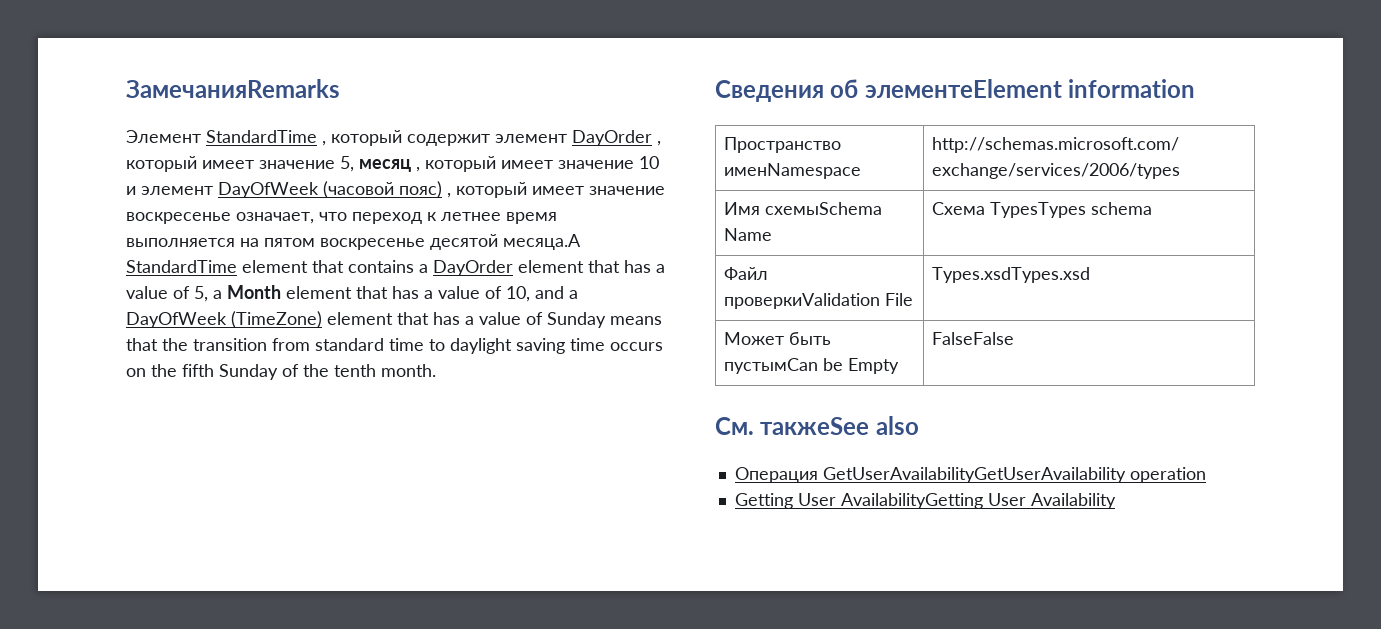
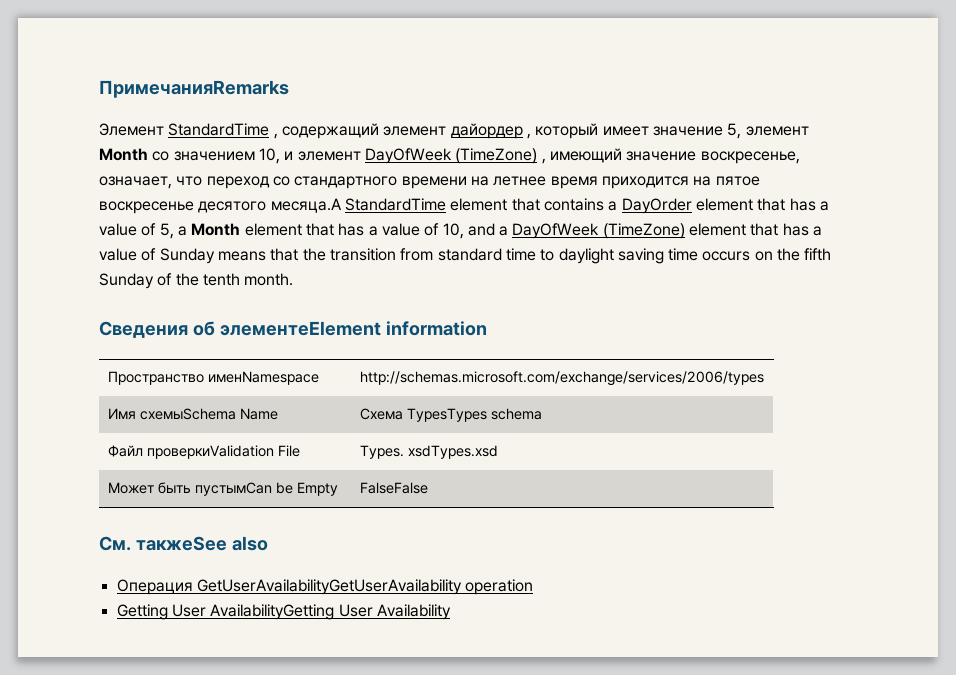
- ЗамечанияRemarks
+ ПримечанияRemarks
- Элемент StandardTime , который содержит элемент DayOrder , который имеет значение 5, месяц , который имеет значение 10 и элемент DayOfWeek (часовой пояс) , который имеет значение воскресенье означает, что переход к летнее время выполняется на пятом воскресенье десятой месяца.A StandardTime element that contains a DayOrder element that has a value of 5, a Month element that has a value of 10, and a DayOfWeek (TimeZone) element that has a value of Sunday means that the transition from standard time to daylight saving time occurs on the fifth Sunday of the tenth month.
+ Элемент StandardTime , содержащий элемент дайордер , который имеет значение 5, элемент Month со значением 10, и элемент DayOfWeek (TimeZone) , имеющий значение воскресенье, означает, что переход со стандартного времени на летнее время приходится на пятое воскресенье десятого месяца.A StandardTime element that contains a DayOrder element that has a value of 5, a Month element that has a value of 10, and a DayOfWeek (TimeZone) element that has a value of Sunday means that the transition from standard time to daylight saving time occurs on the fifth Sunday of the tenth month.
- Файл проверкиValidation File | Types.xsdTypes.xsd
+ Файл проверкиValidation File | Types. xsdTypes.xsd

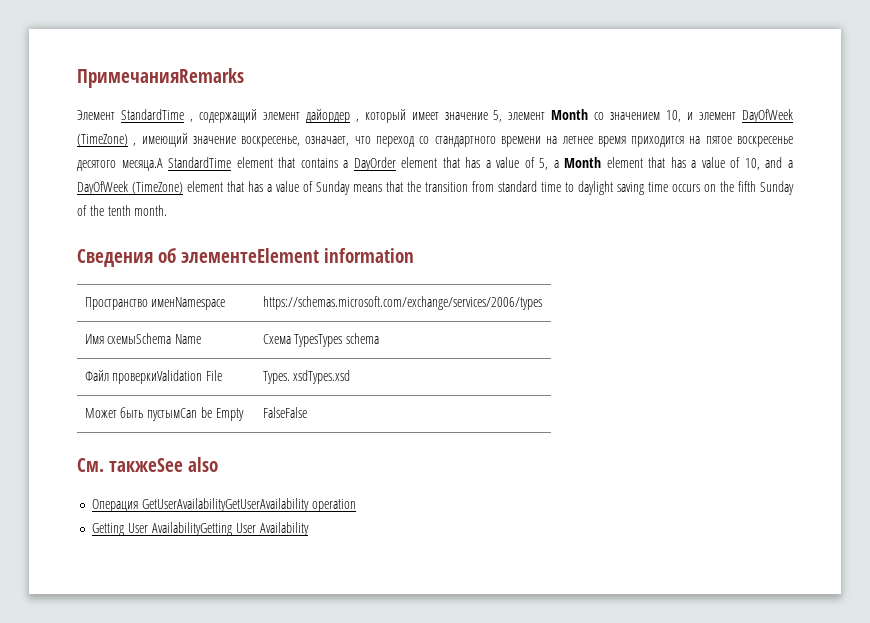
- Пространство именNamespace | http://schemas.microsoft.com/exchange/services/2006/types
+ Пространство именNamespace | https://schemas.microsoft.com/exchange/services/2006/types

